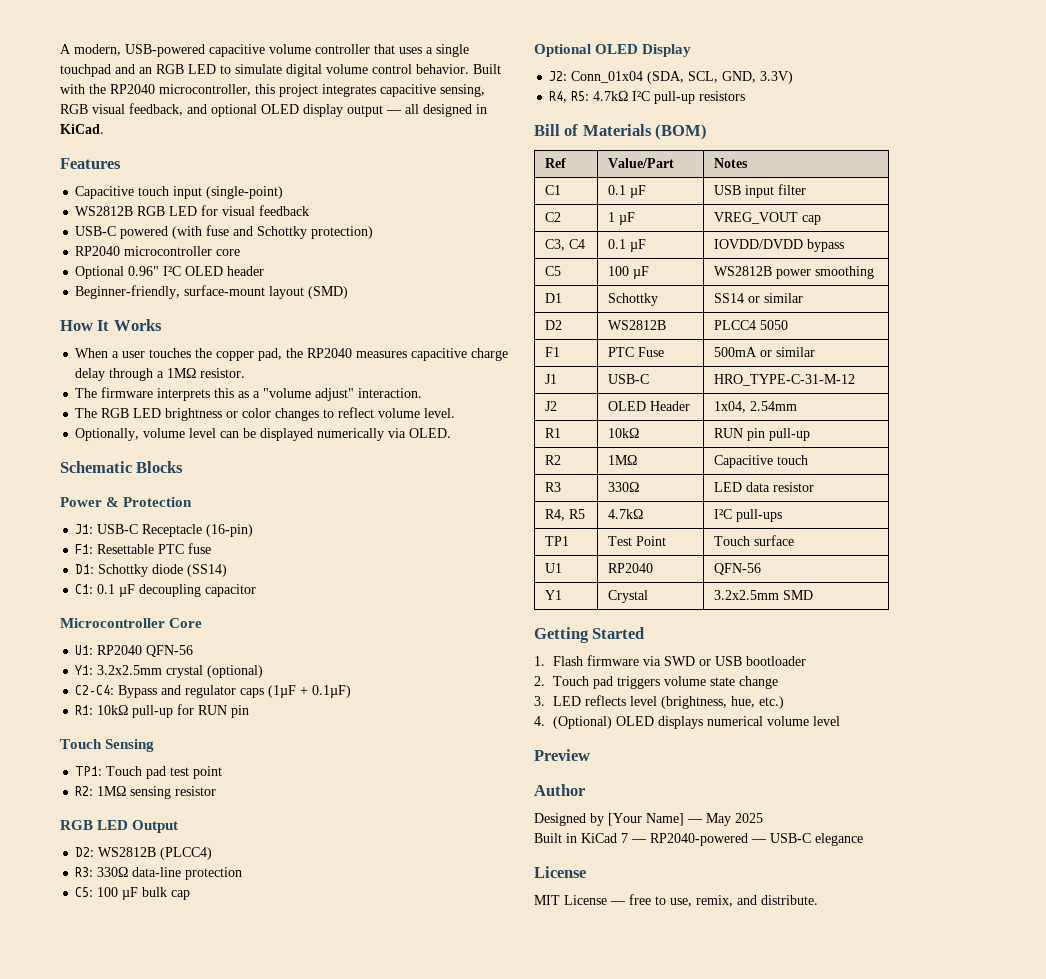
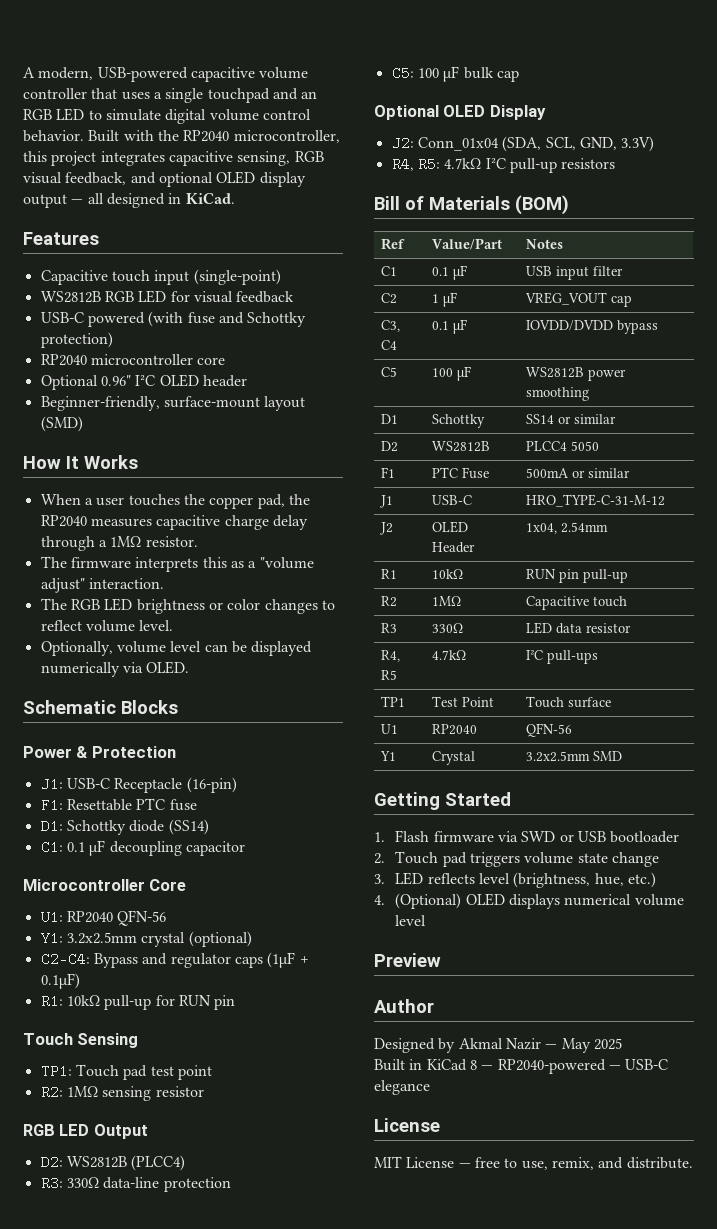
- Designed by [Your Name] — May 2025
+ Designed by Akmal Nazir — May 2025
- Built in KiCad 7 — RP2040-powered — USB-C elegance
+ Built in KiCad 8 — RP2040-powered — USB-C elegance

